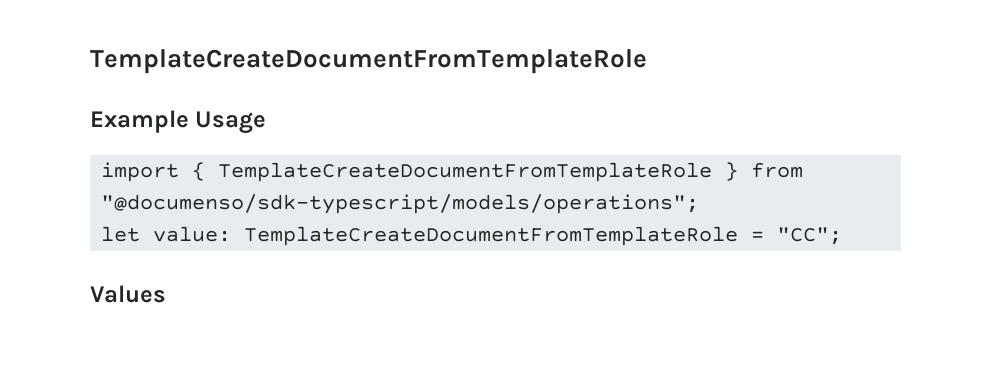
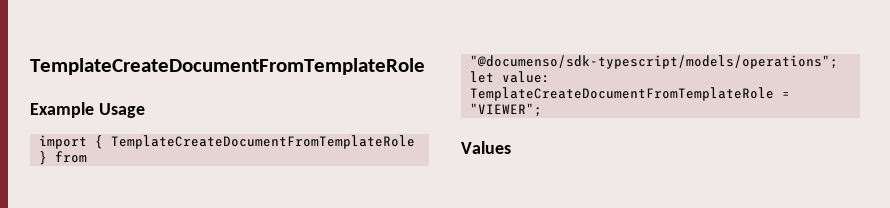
- let value: TemplateCreateDocumentFromTemplateRole = "CC";
+ let value: TemplateCreateDocumentFromTemplateRole = "VIEWER";

